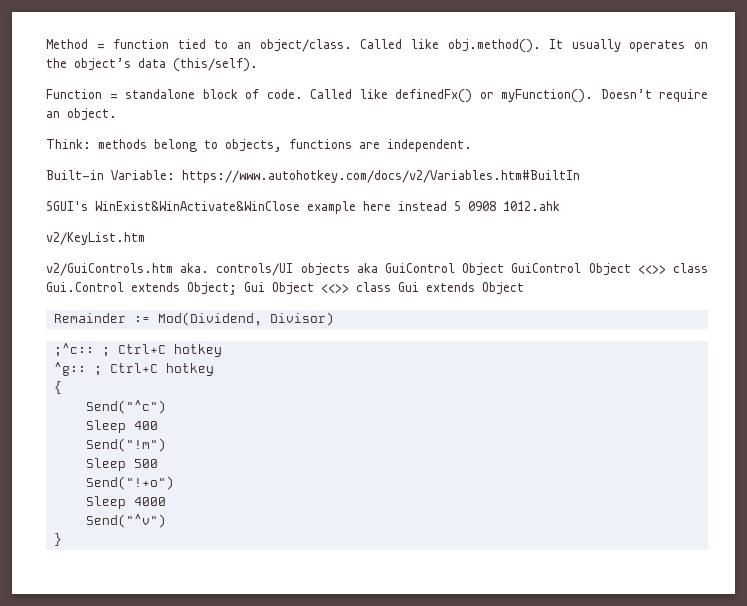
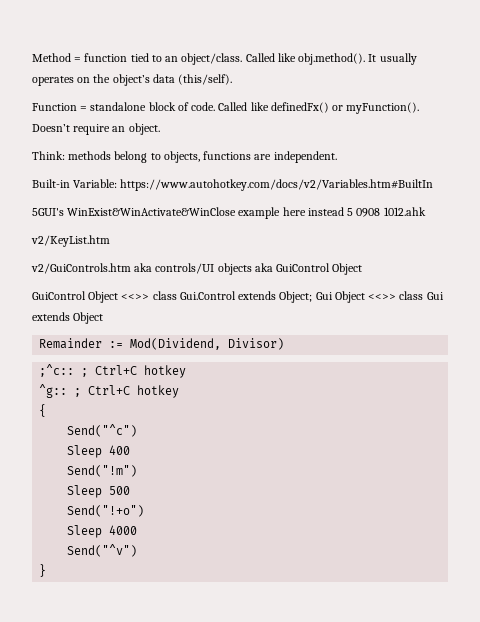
- v2/GuiControls.htm aka. controls/UI objects aka GuiControl Object GuiControl Object <<>> class Gui.Control extends Object; Gui Object <<>> class Gui extends Object
+ v2/GuiControls.htm aka controls/UI objects aka GuiControl Object
+ GuiControl Object <<>> class Gui.Control extends Object; Gui Object <<>> class Gui extends Object

